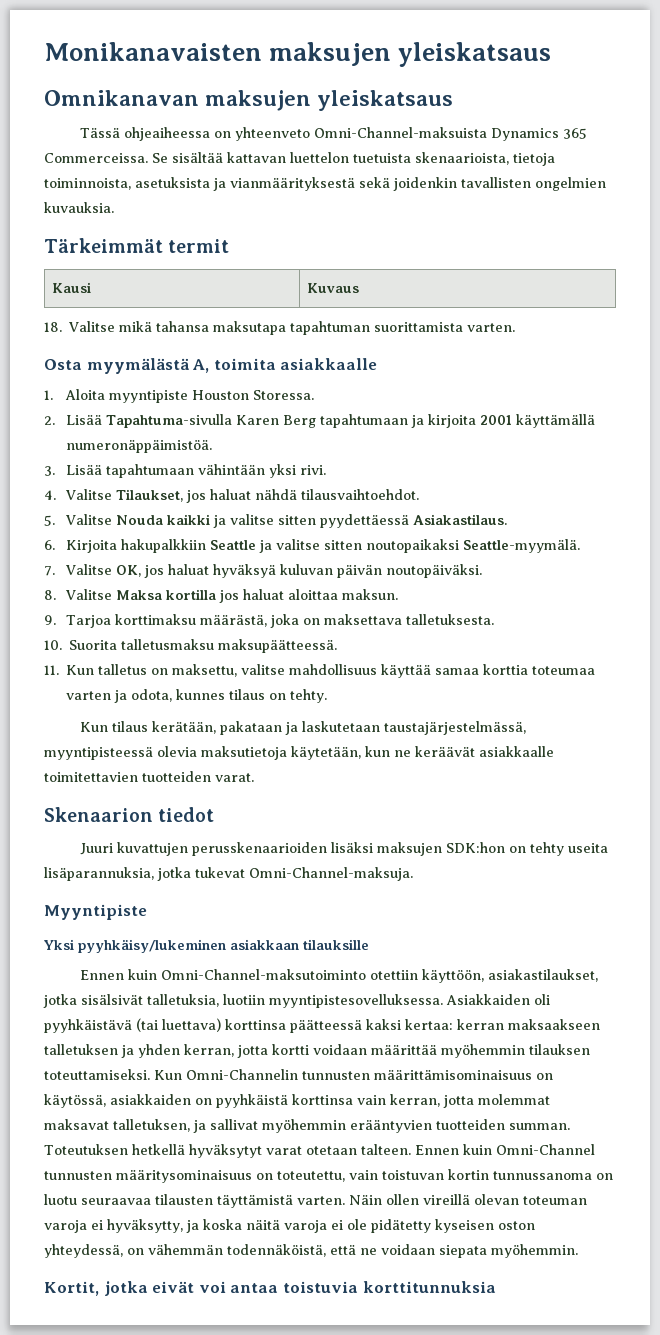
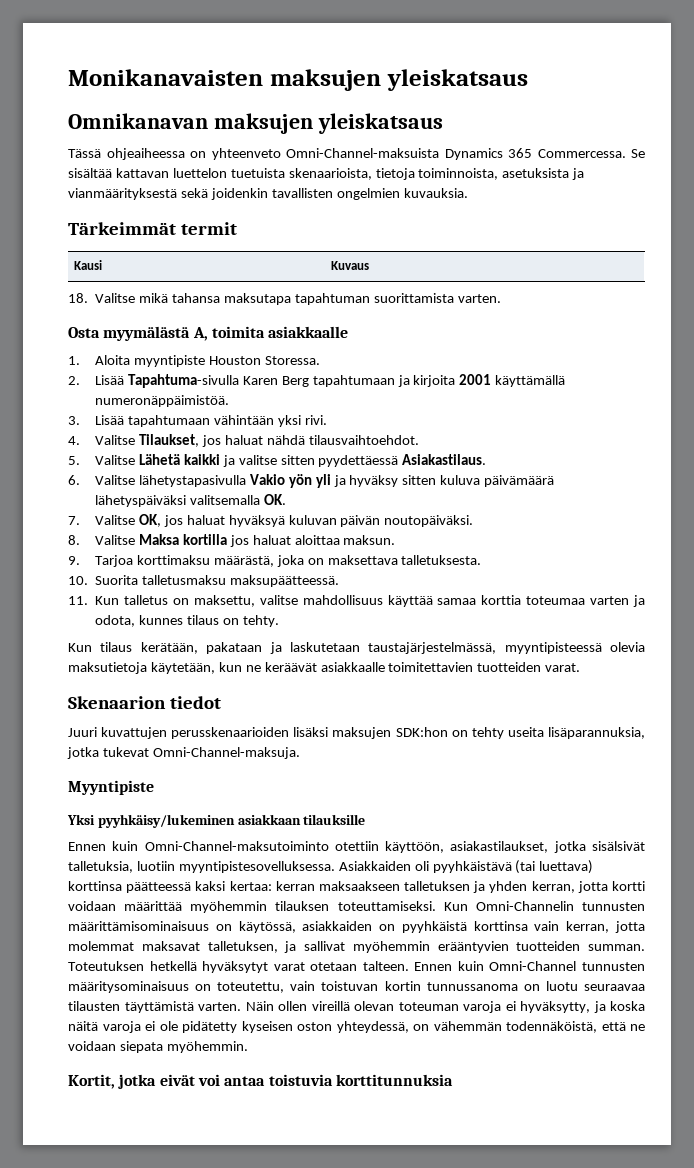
- Tässä ohjeaiheessa on yhteenveto Omni-Channel-maksuista Dynamics 365 Commerceissa.
+ Tässä ohjeaiheessa on yhteenveto Omni-Channel-maksuista Dynamics 365 Commercessa.
- 5. Valitse Nouda kaikki ja valitse sitten pyydettäessä Asiakastilaus.
+ 5. Valitse Lähetä kaikki ja valitse sitten pyydettäessä Asiakastilaus.
- 6. Kirjoita hakupalkkiin Seattle ja valitse sitten noutopaikaksi Seattle-myymälä.
+ 6. Valitse lähetystapasivulla Vakio yön yli ja hyväksy sitten kuluva päivämäärä lähetyspäiväksi valitsemalla OK.

